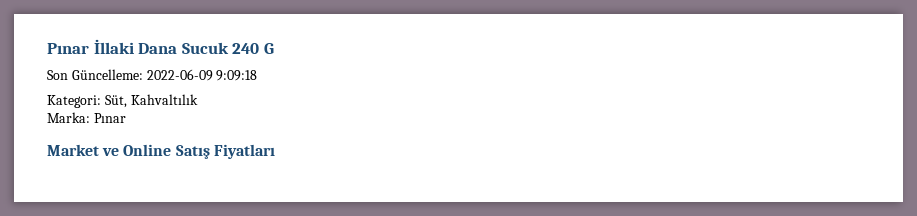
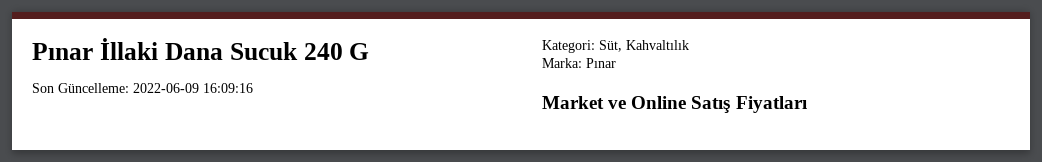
- Son Güncelleme: 2022-06-09 9:09:18
+ Son Güncelleme: 2022-06-09 16:09:16

